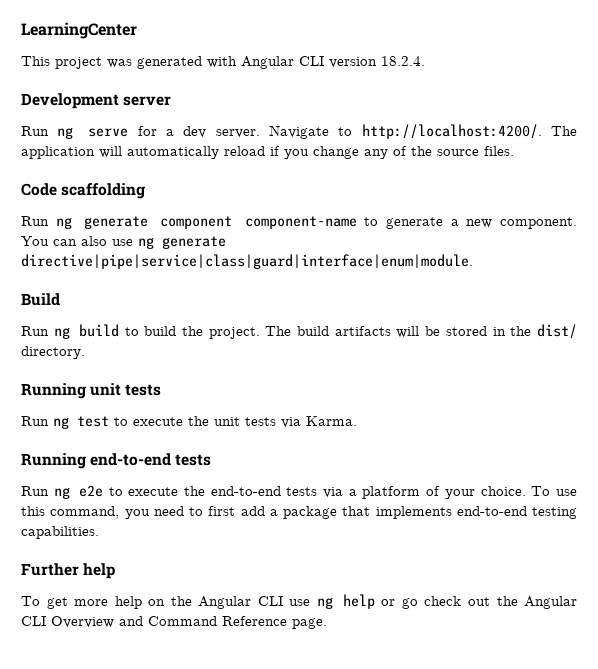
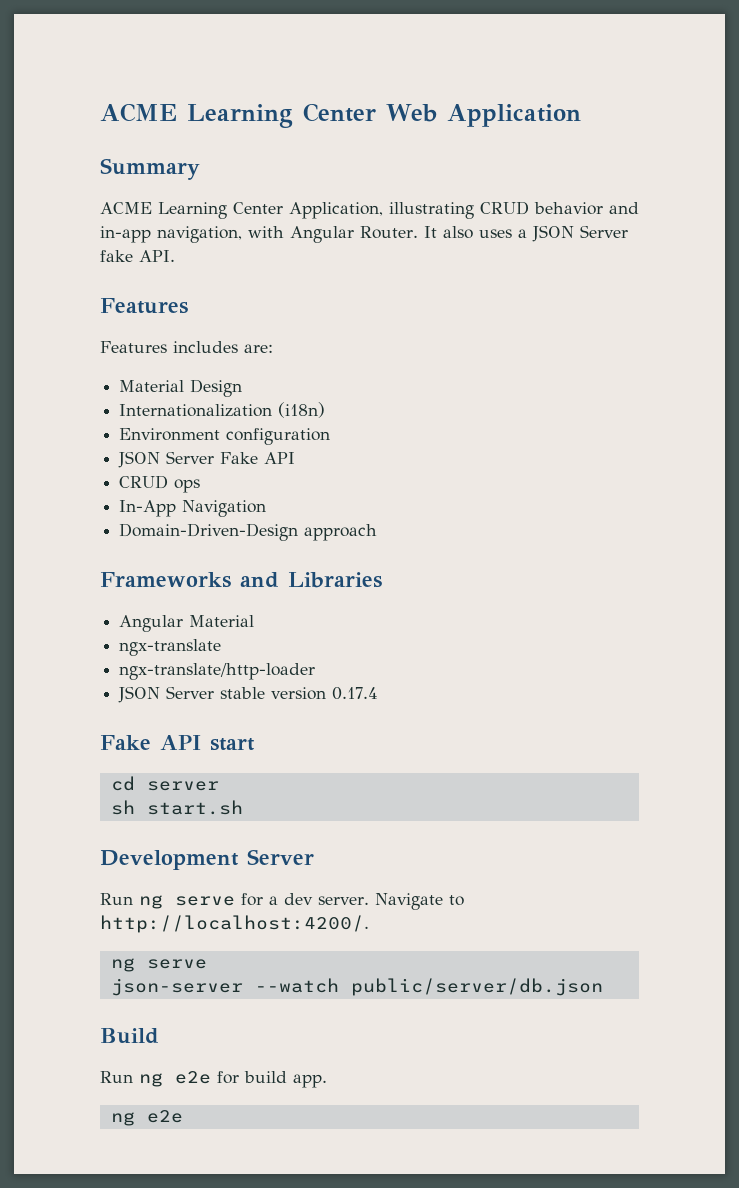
- LearningCenter
- This project was generated with Angular CLI version 18.2.4.
+ ACME Learning Center Web Application
+ Summary
+ ACME Learning Center Application, illustrating CRUD behavior and in-app navigation, with Angular Router. It also uses a JSON Server fake API.
+ Features
+ Features includes are:
+ Material Design
+ Internationalization (i18n)
+ Environment configuration
+ JSON Server Fake API
+ CRUD ops
+ In-App Navigation
+ Domain-Driven-Design approach
+ Frameworks and Libraries
+ Angular Material
+ ngx-translate
+ ngx-translate/http-loader
+ JSON Server stable version 0.17.4
+ Fake API start
+ cd server
+ sh start.sh
- Development server
+ Development Server
- Navigate to http://localhost:4200/. The application will automatically reload if you change any of the source files.
- Code scaffolding
- Run ng generate component component-name to generate a new component. You can also use ng generate directive|pipe|service|class|guard|interface|enum|module.
+ Navigate to http://localhost:4200/.
+ ng serve
+ json-server --watch public/server/db.json
  Build
- Run ng build to build the project. The build artifacts will be stored in the dist/ directory.
- Running unit tests
- Run ng test to execute the unit tests via Karma.
- Running end-to-end tests
- Run ng e2e to execute the end-to-end tests via a platform of your choice. To use this command, you need to first add a package that implements end-to-end testing capabilities.
- Further help
- To get more help on the Angular CLI use ng help or go check out the Angular CLI Overview and Command Reference page.
+ Run ng e2e for build app.
+ ng e2e

